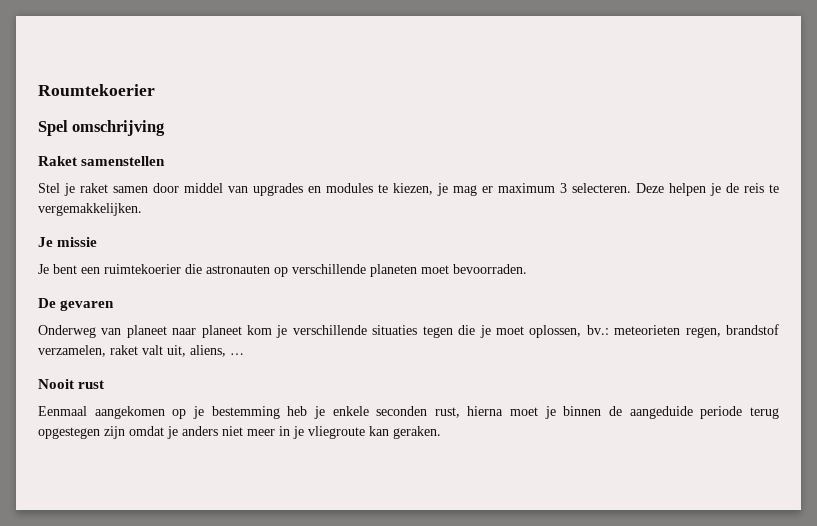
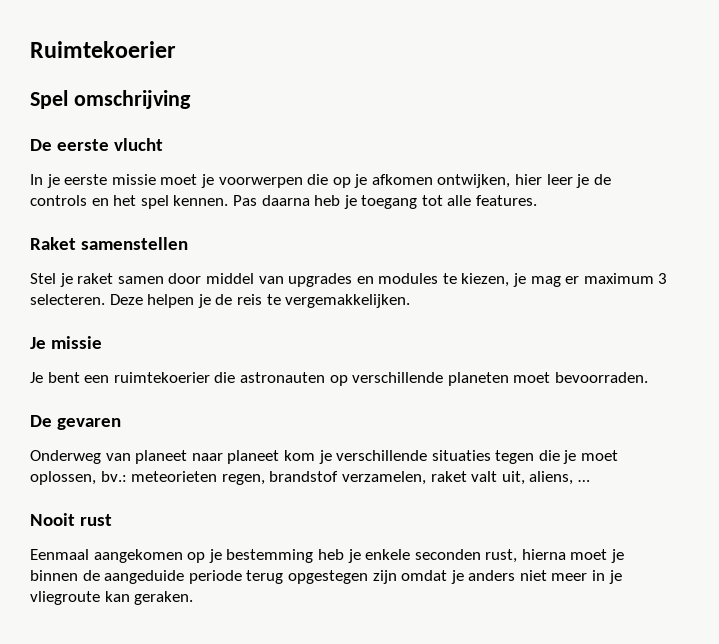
- Roumtekoerier
+ Ruimtekoerier
+ De eerste vlucht
+ In je eerste missie moet je voorwerpen die op je afkomen ontwijken, hier leer je de controls en het spel kennen. Pas daarna heb je toegang tot alle features.

